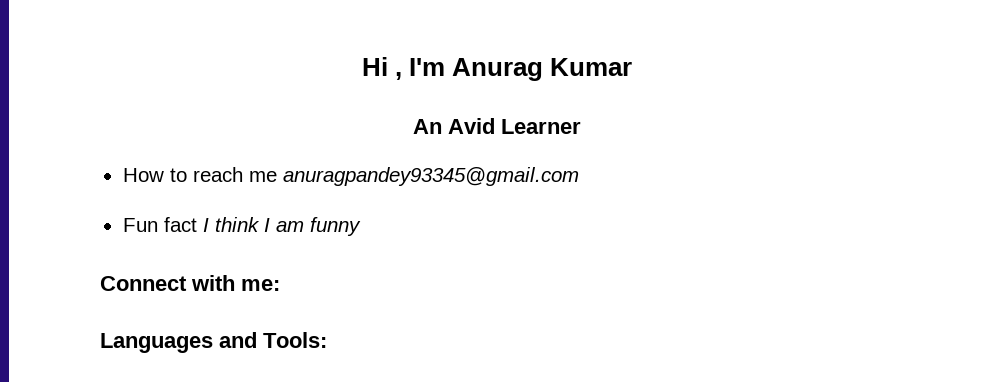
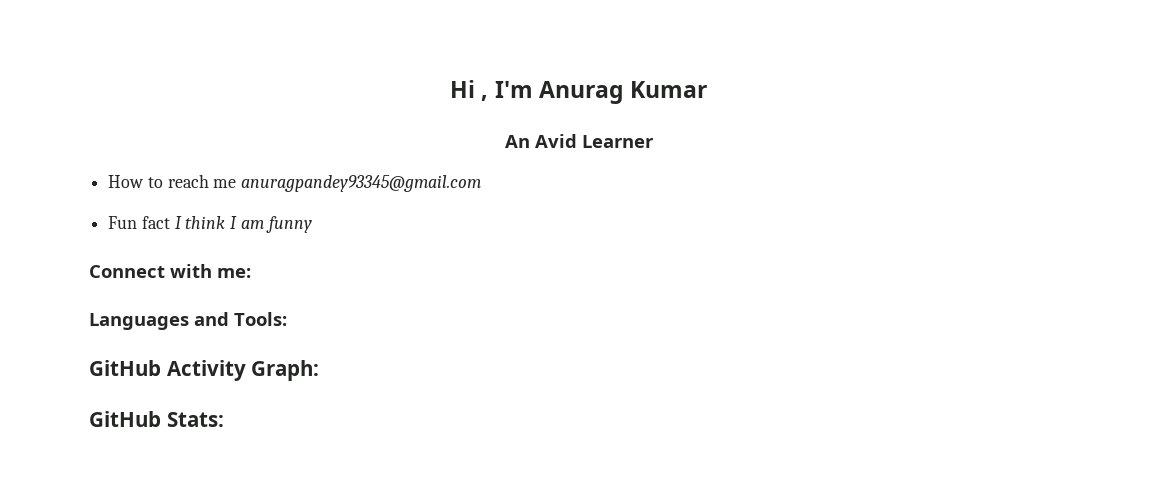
+ GitHub Activity Graph:
+ GitHub Stats:

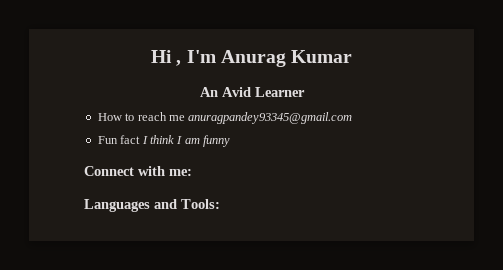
- GitHub Activity Graph:
- GitHub Stats:

